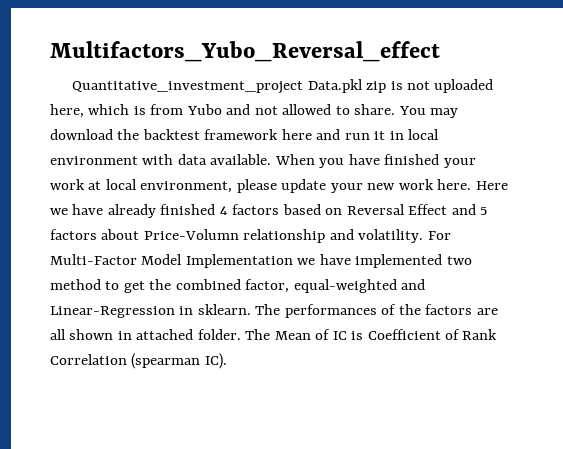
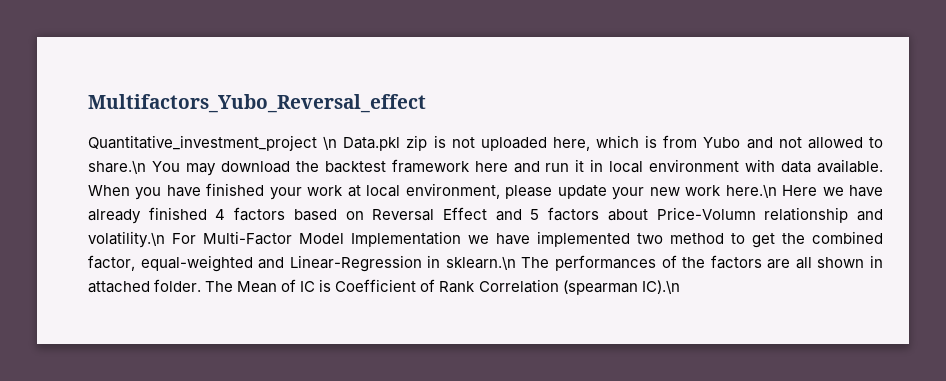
- Quantitative_investment_project Data.pkl zip is not uploaded here, which is from Yubo and not allowed to share. You may download the backtest framework here and run it in local environment with data available.
+ Quantitative_investment_project \n Data.pkl zip is not uploaded here, which is from Yubo and not allowed to share.\n You may download the backtest framework here and run it in local environment with data available.
- When you have finished your work at local environment, please update your new work here. Here we have already finished 4 factors based on Reversal Effect and 5 factors about Price-Volumn relationship and volatility. For Multi-Factor Model Implementation we have implemented two method to get the combined factor, equal-weighted and Linear-Regression in sklearn. The performances of the factors are all shown in attached folder.
+ When you have finished your work at local environment, please update your new work here.\n Here we have already finished 4 factors based on Reversal Effect and 5 factors about Price-Volumn relationship and volatility.\n For Multi-Factor Model Implementation we have implemented two method to get the combined factor, equal-weighted and Linear-Regression in sklearn.\n The performances of the factors are all shown in attached folder.
- The Mean of IC is Coefficient of Rank Correlation (spearman IC).
+ The Mean of IC is Coefficient of Rank Correlation (spearman IC).\n

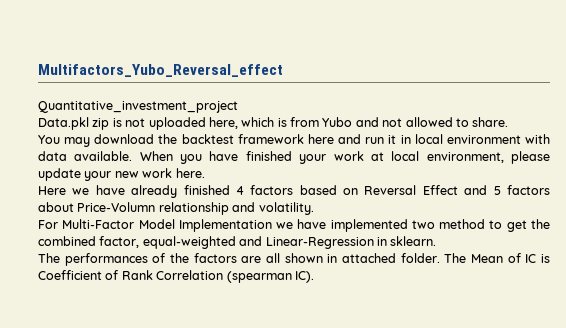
- Quantitative_investment_project \n Data.pkl zip is not uploaded here, which is from Yubo and not allowed to share.\n You may download the backtest framework here and run it in local environment with data available.
+ Quantitative_investment_project
+ Data.pkl zip is not uploaded here, which is from Yubo and not allowed to share.
+ You may download the backtest framework here and run it in local environment with data available.
- When you have finished your work at local environment, please update your new work here.\n Here we have already finished 4 factors based on Reversal Effect and 5 factors about Price-Volumn relationship and volatility.\n For Multi-Factor Model Implementation we have implemented two method to get the combined factor, equal-weighted and Linear-Regression in sklearn.\n The performances of the factors are all shown in attached folder.
+ When you have finished your work at local environment, please update your new work here.
+ Here we have already finished 4 factors based on Reversal Effect and 5 factors about Price-Volumn relationship and volatility.
+ For Multi-Factor Model Implementation we have implemented two method to get the combined factor, equal-weighted and Linear-Regression in sklearn.
+ The performances of the factors are all shown in attached folder.
- The Mean of IC is Coefficient of Rank Correlation (spearman IC).\n
+ The Mean of IC is Coefficient of Rank Correlation (spearman IC).

